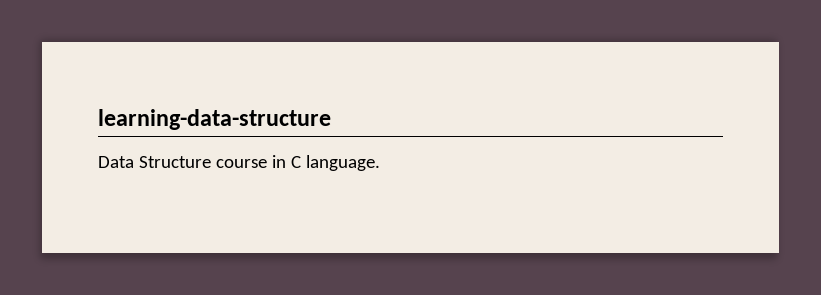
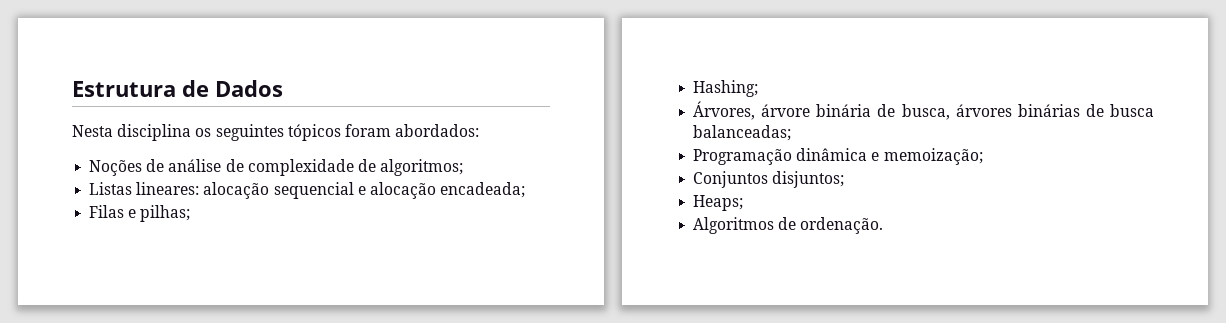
- learning-data-structure
- Data Structure course in C language.
+ Estrutura de Dados
+ Nesta disciplina os seguintes tópicos foram abordados:
+ Noções de análise de complexidade de algoritmos;
+ Listas lineares: alocação sequencial e alocação encadeada;
+ Filas e pilhas;
+ Hashing;
+ Árvores, árvore binária de busca, árvores binárias de busca balanceadas;
+ Programação dinâmica e memoização;
+ Conjuntos disjuntos;
+ Heaps;
+ Algoritmos de ordenação.

